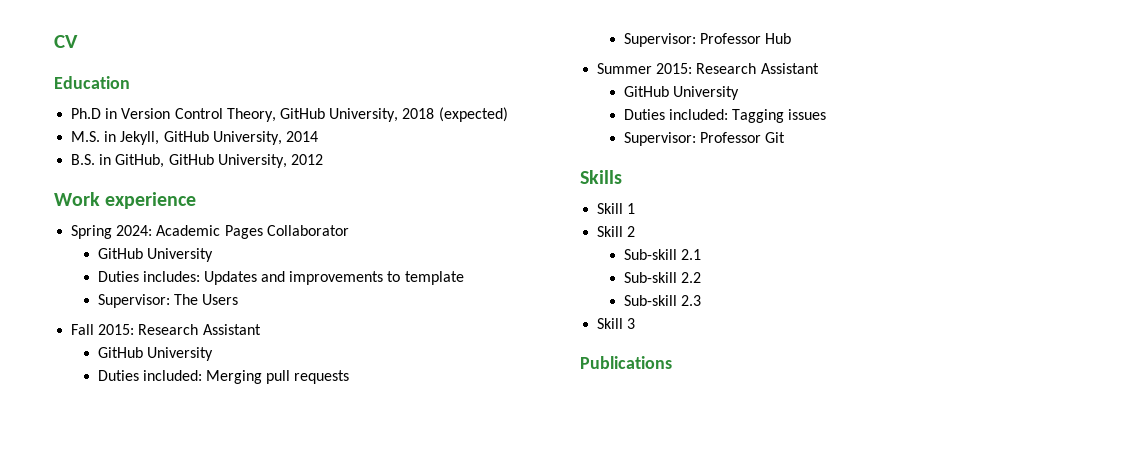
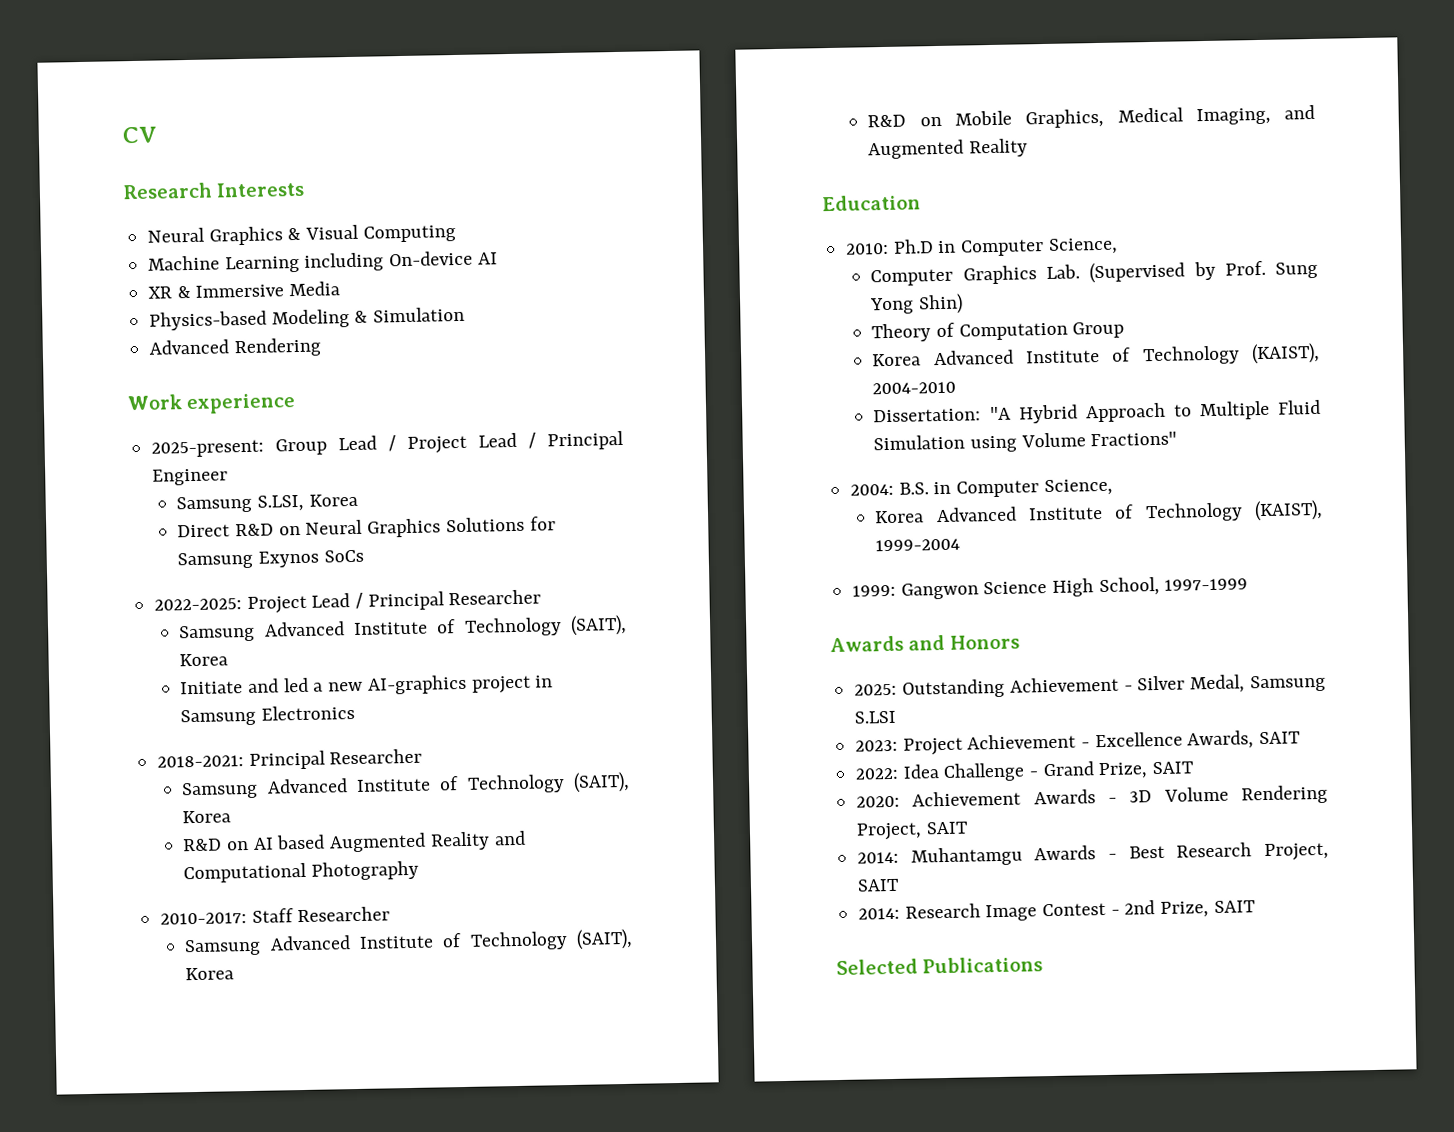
+ Research Interests
+ Neural Graphics & Visual Computing
+ Machine Learning including On-device AI
+ XR & Immersive Media
+ Physics-based Modeling & Simulation
+ Advanced Rendering
+ Work experience
+ 2025-present: Group Lead / Project Lead / Principal Engineer
+ Samsung S.LSI, Korea
+ Direct R&D on Neural Graphics Solutions for Samsung Exynos SoCs
+ 2022-2025: Project Lead / Principal Researcher
+ Samsung Advanced Institute of Technology (SAIT), Korea
+ Initiate and led a new AI-graphics project in Samsung Electronics
+ 2018-2021: Principal Researcher
+ Samsung Advanced Institute of Technology (SAIT), Korea
+ R&D on AI based Augmented Reality and Computational Photography
+ 2010-2017: Staff Researcher
+ Samsung Advanced Institute of Technology (SAIT), Korea
+ R&D on Mobile Graphics, Medical Imaging, and Augmented Reality
  Education
- Ph.D in Version Control Theory, GitHub University, 2018 (expected)
- M.S. in Jekyll, GitHub University, 2014
- B.S. in GitHub, GitHub University, 2012
- Work experience
- Spring 2024: Academic Pages Collaborator
- GitHub University
- Duties includes: Updates and improvements to template
- Supervisor: The Users
- Fall 2015: Research Assistant
- GitHub University
- Duties included: Merging pull requests
- Supervisor: Professor Hub
- Summer 2015: Research Assistant
- GitHub University
- Duties included: Tagging issues
- Supervisor: Professor Git
- Skills
- Skill 1
- Skill 2
- Sub-skill 2.1
- Sub-skill 2.2
- Sub-skill 2.3
- Skill 3
- Publications
+ 2010: Ph.D in Computer Science,
+ Computer Graphics Lab. (Supervised by Prof. Sung Yong Shin)
+ Theory of Computation Group
+ Korea Advanced Institute of Technology (KAIST), 2004-2010
+ Dissertation: "A Hybrid Approach to Multiple Fluid Simulation using Volume Fractions"
+ 2004: B.S. in Computer Science,
+ Korea Advanced Institute of Technology (KAIST), 1999-2004
+ 1999: Gangwon Science High School, 1997-1999
+ Awards and Honors
+ 2025: Outstanding Achievement - Silver Medal, Samsung S.LSI
+ 2023: Project Achievement - Excellence Awards, SAIT
+ 2022: Idea Challenge - Grand Prize, SAIT
+ 2020: Achievement Awards - 3D Volume Rendering Project, SAIT
+ 2014: Muhantamgu Awards - Best Research Project, SAIT
+ 2014: Research Image Contest - 2nd Prize, SAIT
+ Selected Publications

